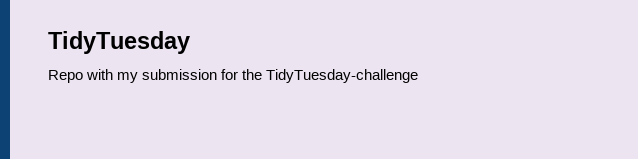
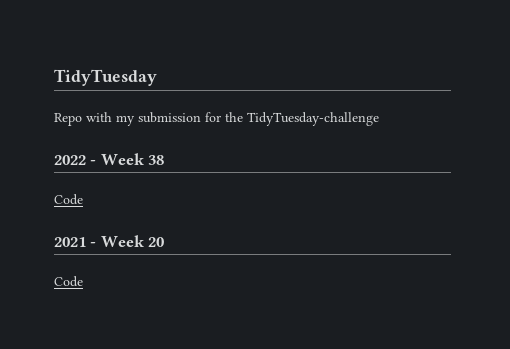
+ 2022 - Week 38
+ Code
+ 2021 - Week 20
+ Code

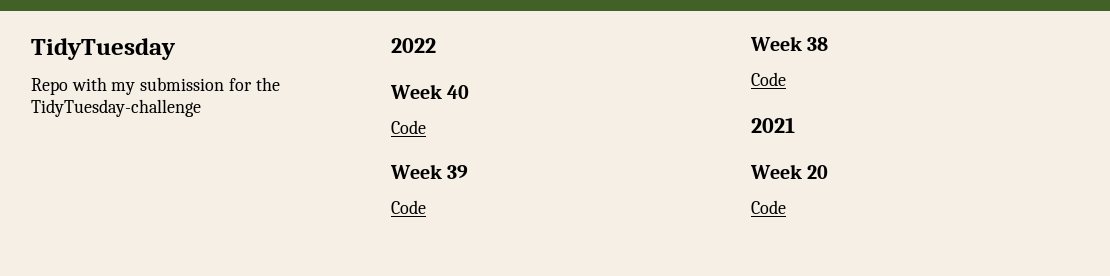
- 2022 - Week 38
+ 2022
+ Week 40
+ Code
+ Week 39
+ Code
+ Week 38
- 2021 - Week 20
+ 2021
+ Week 20

